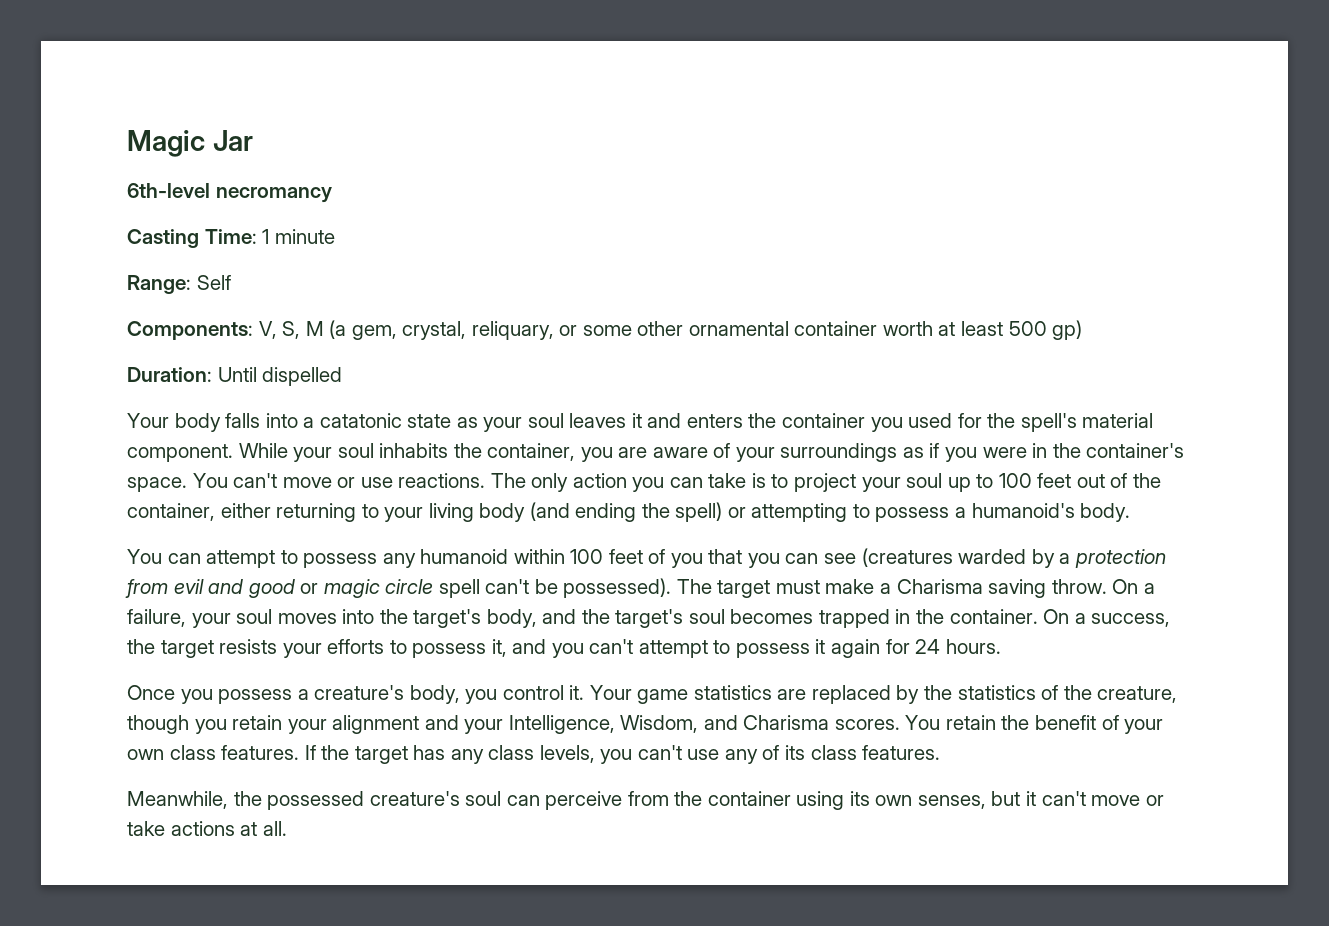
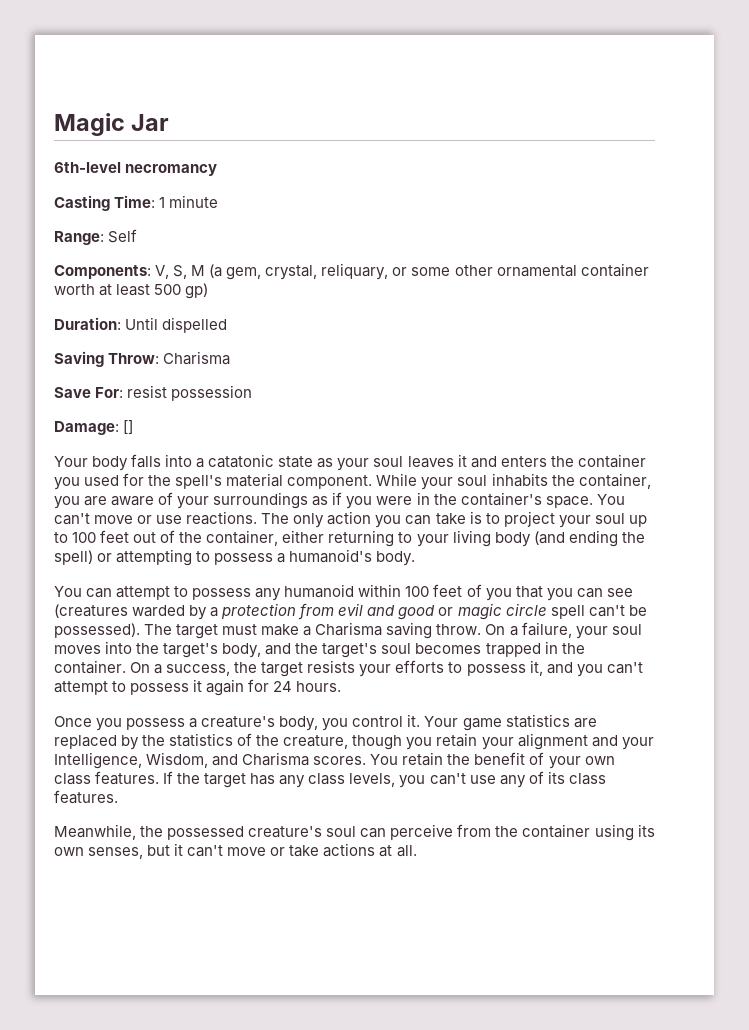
+ Saving Throw: Charisma
+ Save For: resist possession
+ Damage: []

